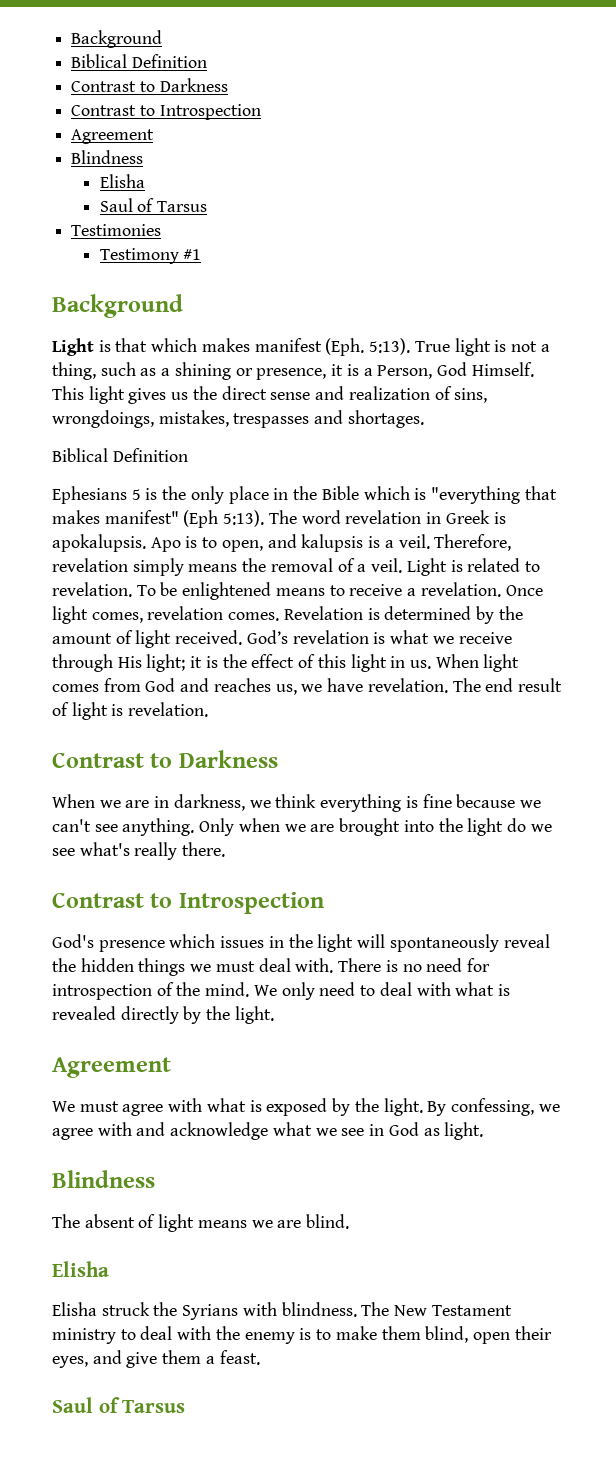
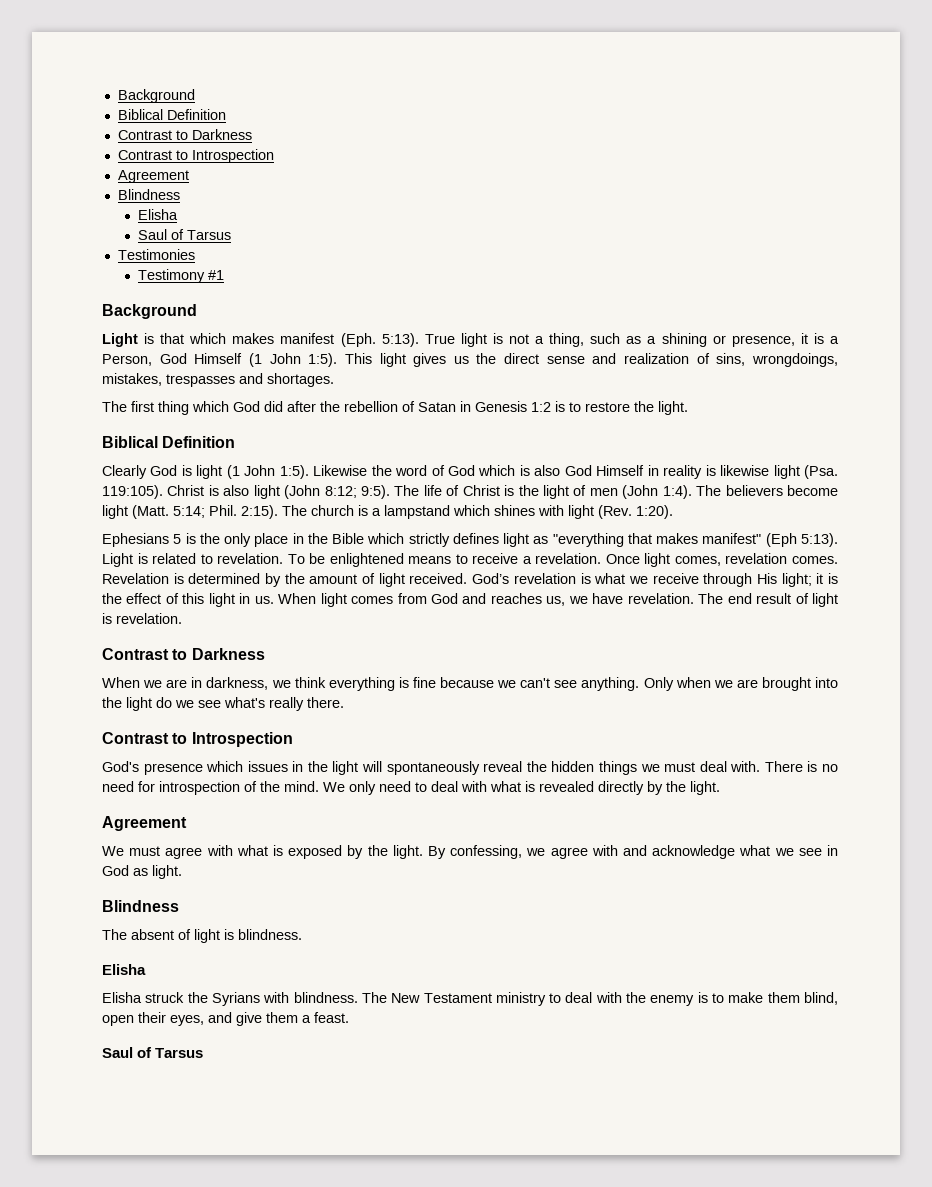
- True light is not a thing, such as a shining or presence, it is a Person, God Himself.
+ True light is not a thing, such as a shining or presence, it is a Person, God Himself (1 John 1:5).
  This light gives us the direct sense and realization of sins, wrongdoings, mistakes, trespasses and shortages.
+ The first thing which God did after the rebellion of Satan in Genesis 1:2 is to restore the light.
  Biblical Definition
+ Clearly God is light (1 John 1:5). Likewise the word of God which is also God Himself in reality is likewise light (Psa. 119:105). Christ is also light (John 8:12; 9:5). The life of Christ is the light of men (John 1:4). The believers become light (Matt. 5:14; Phil. 2:15). The church is a lampstand which shines with light (Rev. 1:20).
- Ephesians 5 is the only place in the Bible which is "everything that makes manifest" (Eph 5:13).
+ Ephesians 5 is the only place in the Bible which strictly defines light as "everything that makes manifest" (Eph 5:13).
- The word revelation in Greek is apokalupsis. Apo is to open, and kalupsis is a veil. Therefore, revelation simply means the removal of a veil.
- The absent of light means we are blind.
+ The absent of light is blindness.

